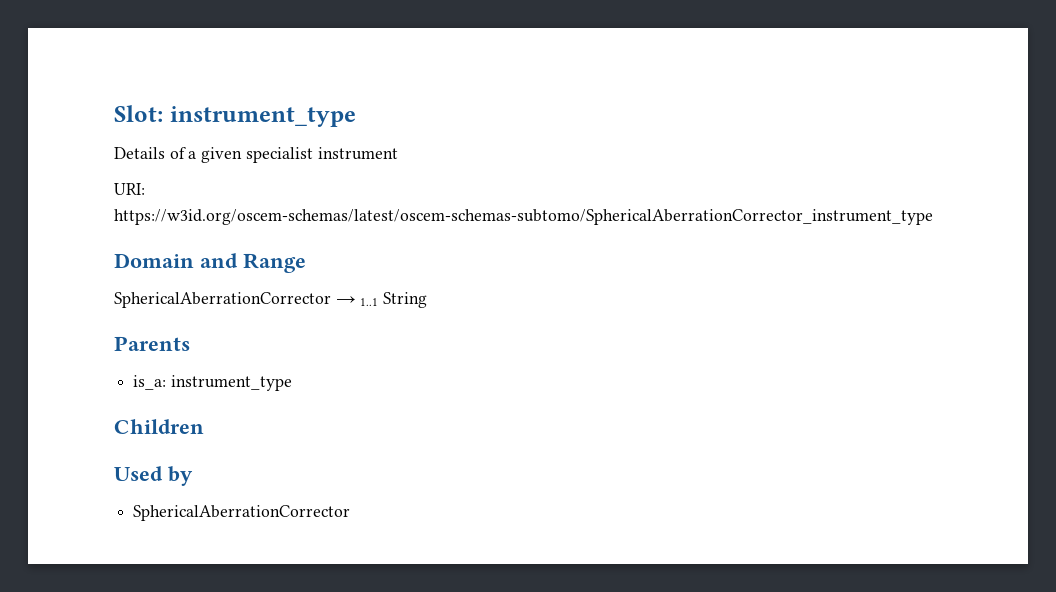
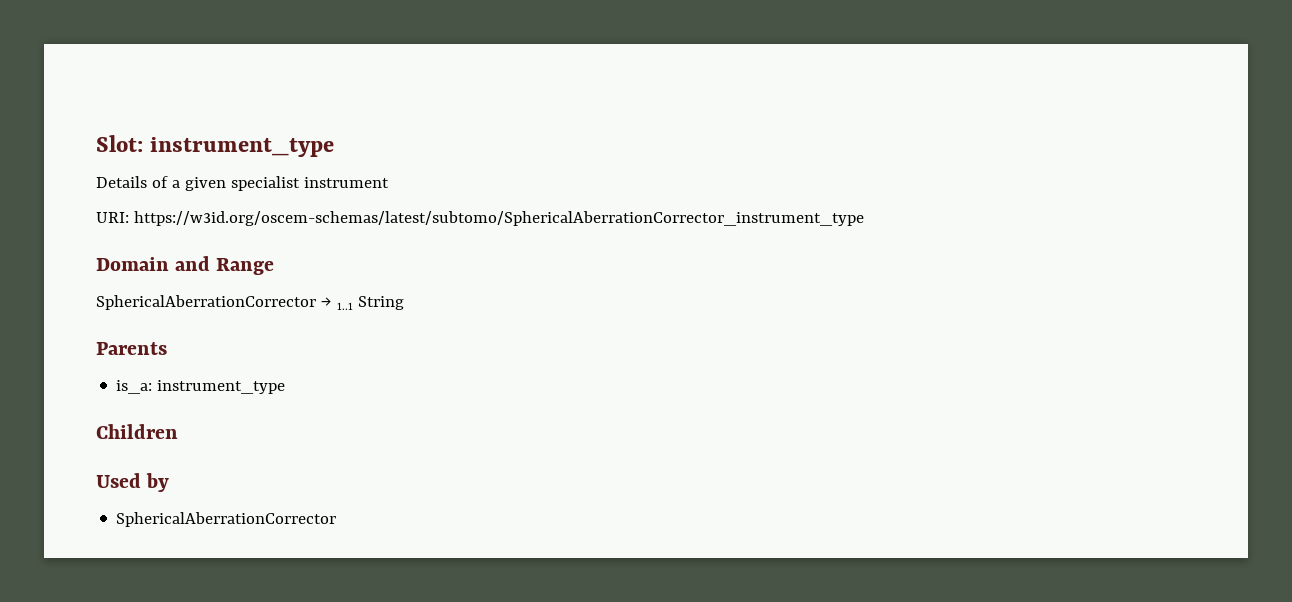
- URI: https://w3id.org/oscem-schemas/latest/oscem-schemas-subtomo/SphericalAberrationCorrector_instrument_type
+ URI: https://w3id.org/oscem-schemas/latest/subtomo/SphericalAberrationCorrector_instrument_type

